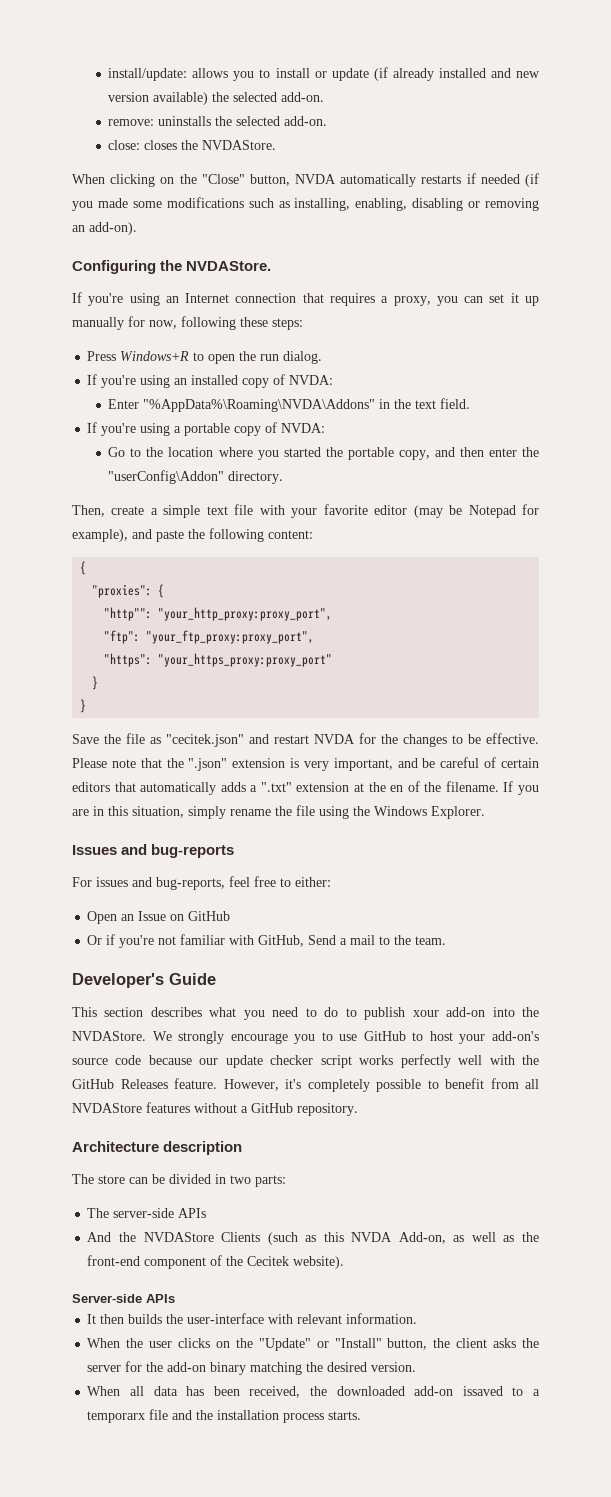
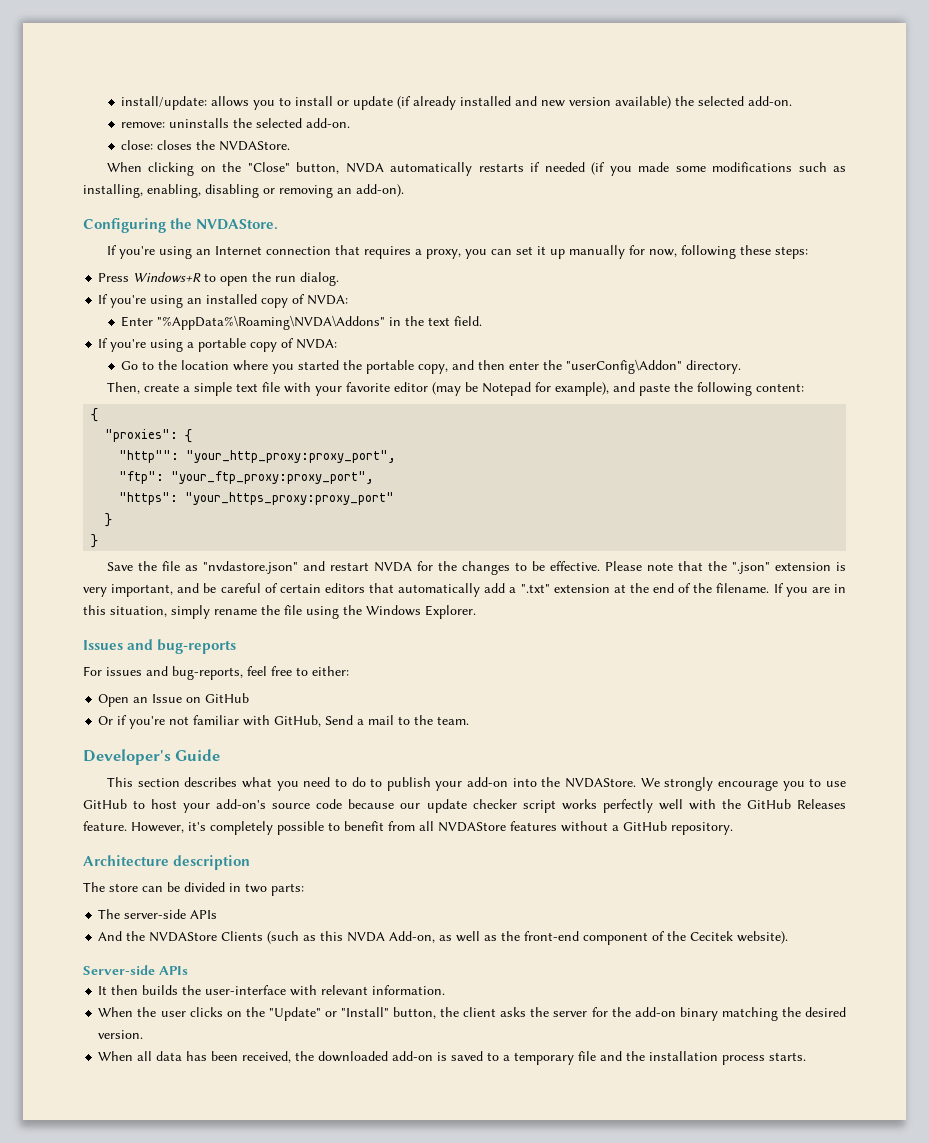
- Save the file as "cecitek.json" and restart NVDA for the changes to be effective.
+ Save the file as "nvdastore.json" and restart NVDA for the changes to be effective.
- Please note that the ".json" extension is very important, and be careful of certain editors that automatically adds a ".txt" extension at the en of the filename.
+ Please note that the ".json" extension is very important, and be careful of certain editors that automatically add a ".txt" extension at the end of the filename.
- This section describes what you need to do to publish xour add-on into the NVDAStore.
+ This section describes what you need to do to publish your add-on into the NVDAStore.
- When all data has been received, the downloaded add-on issaved to a temporarx file and the installation process starts.
+ When all data has been received, the downloaded add-on is saved to a temporary file and the installation process starts.

